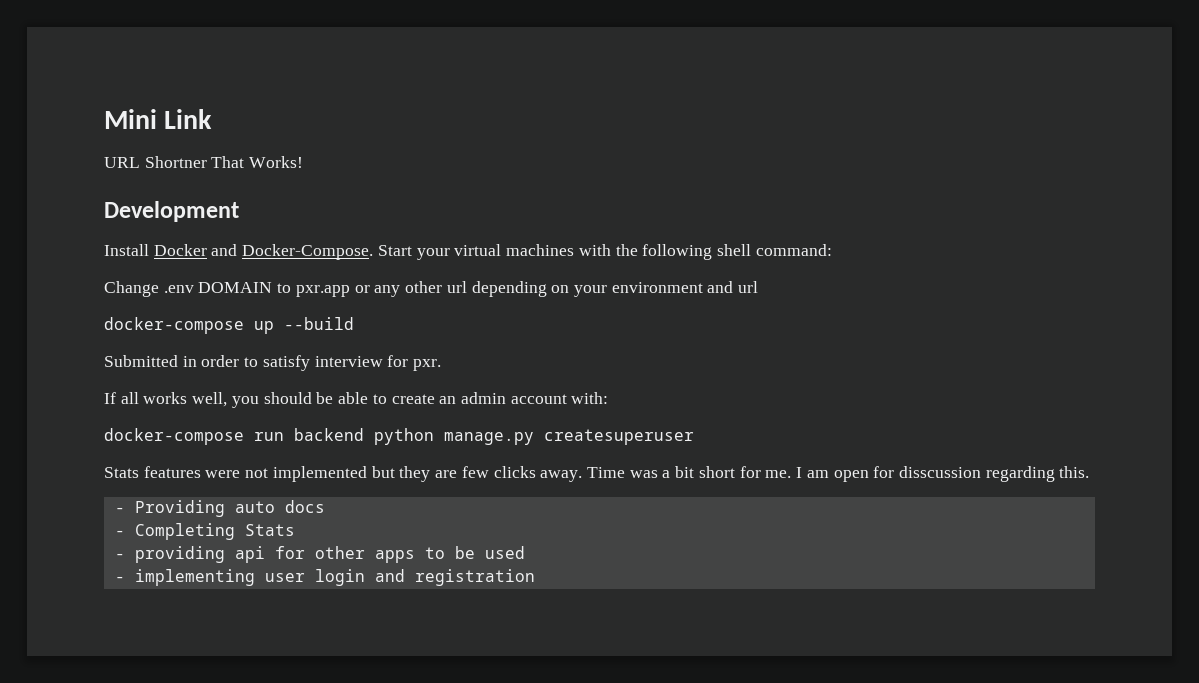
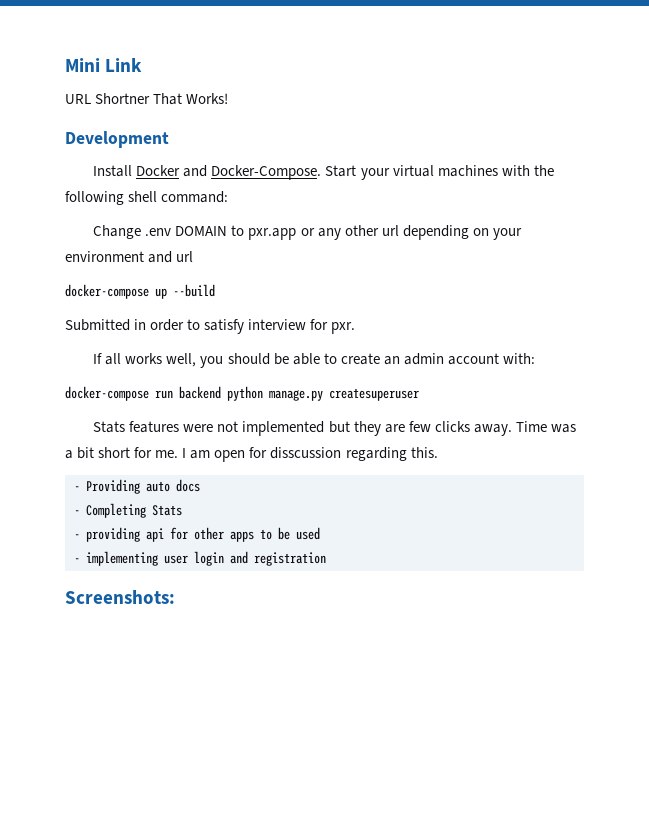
+ Screenshots:

